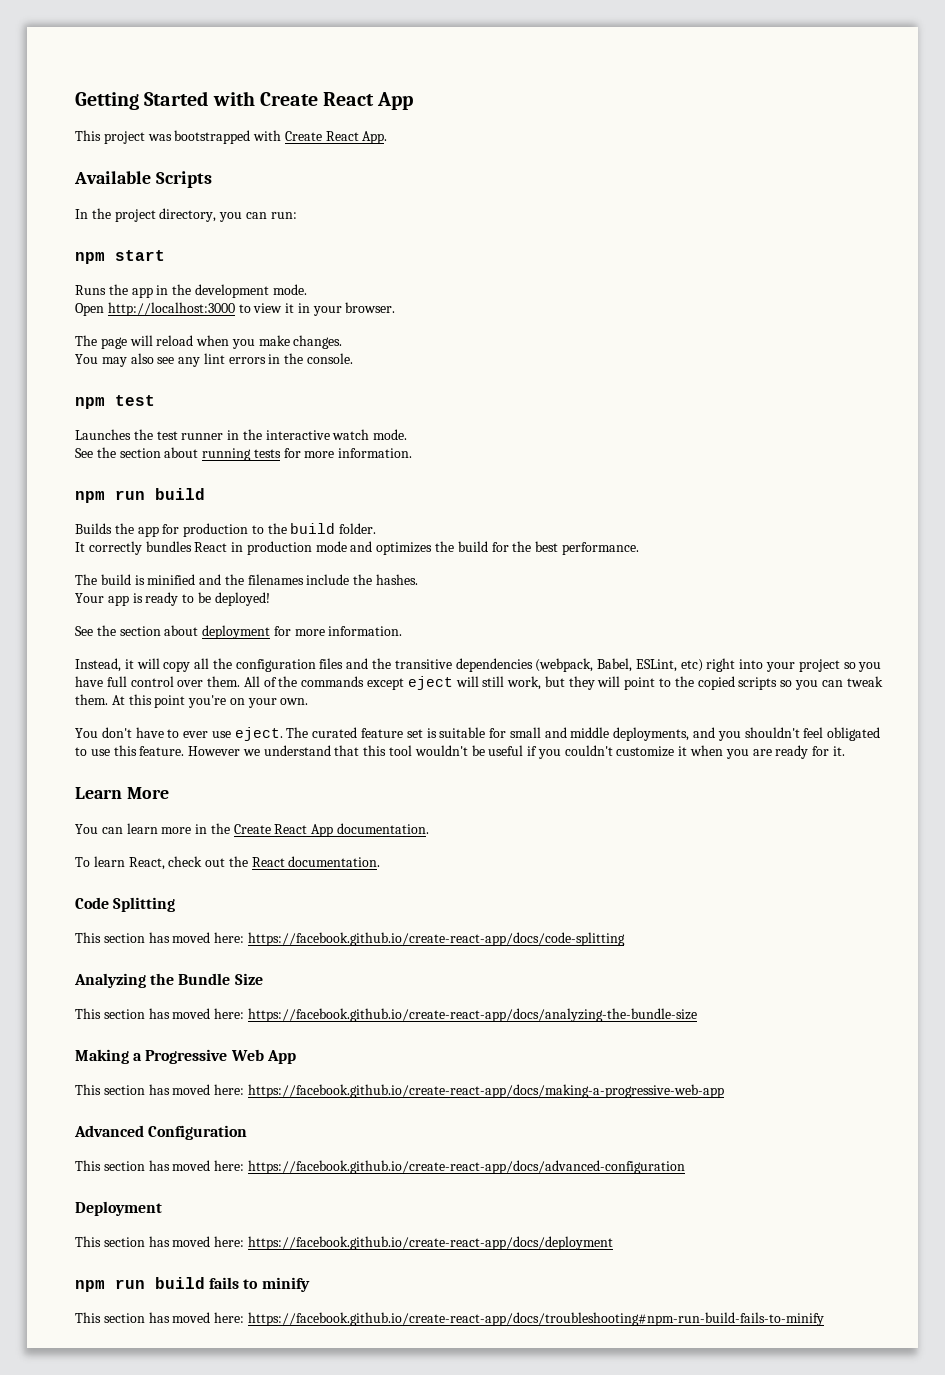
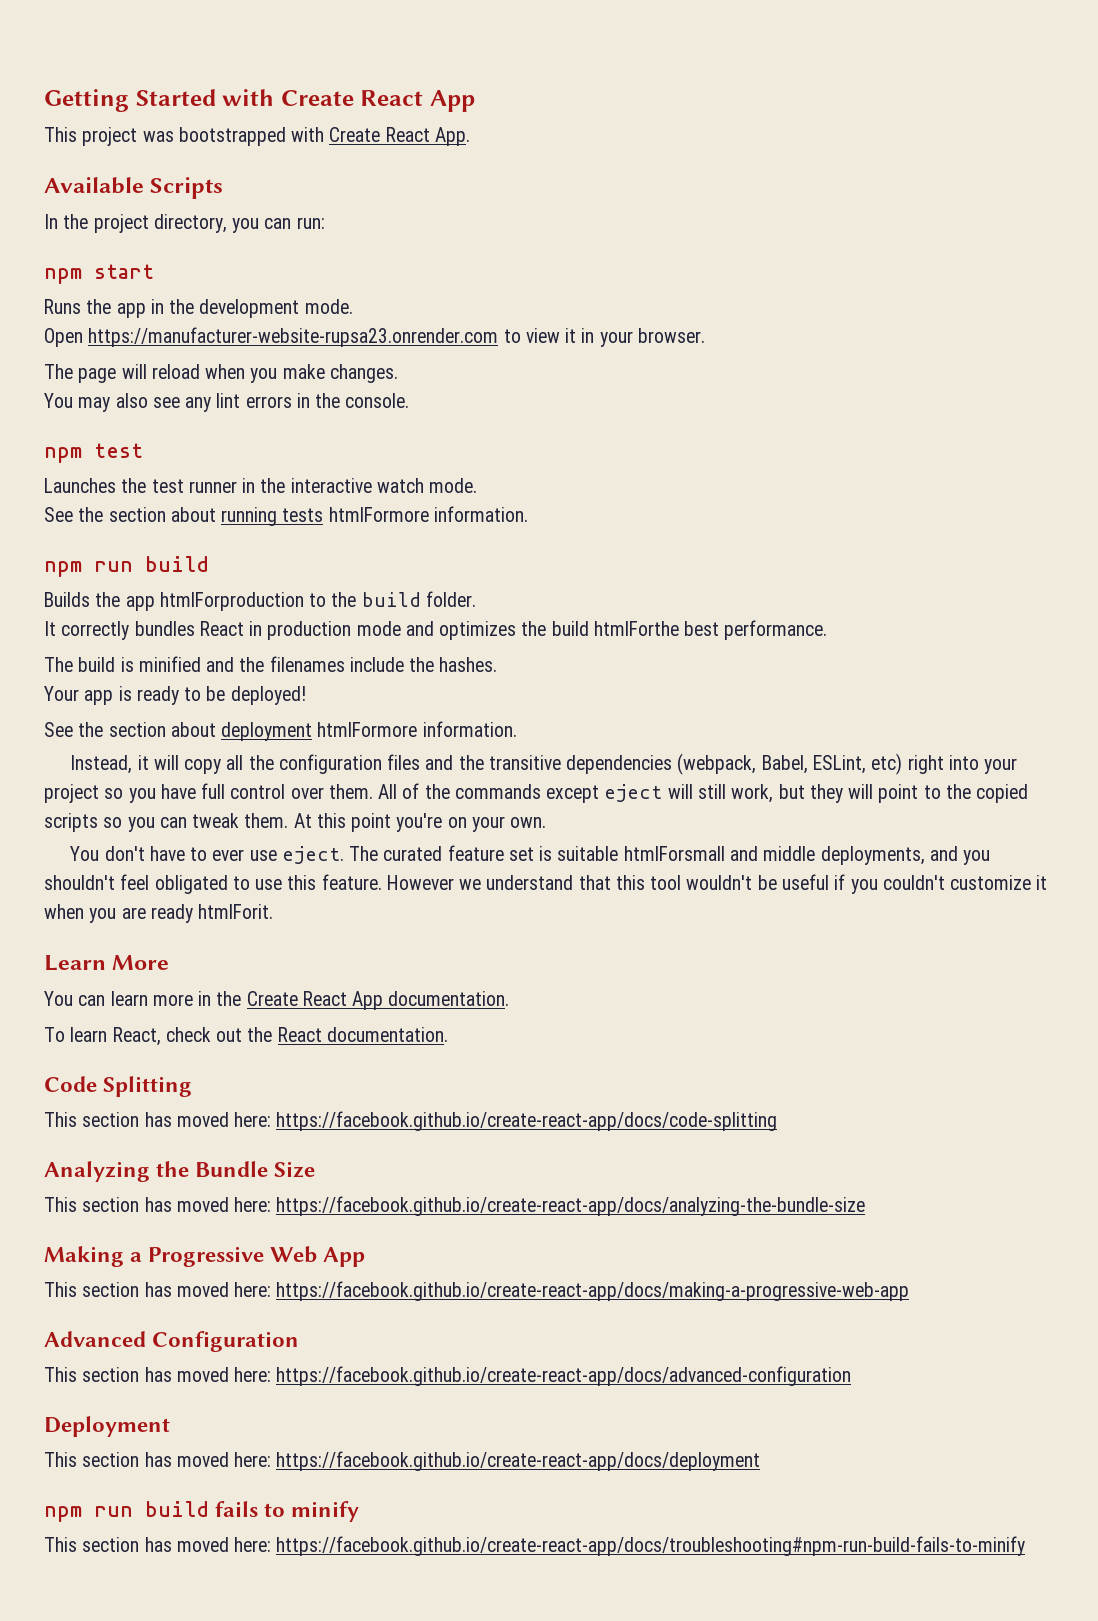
- Open http://localhost:3000 to view it in your browser.
+ Open https://manufacturer-website-rupsa23.onrender.com to view it in your browser.
- See the section about running tests for more information.
+ See the section about running tests htmlFormore information.
- Builds the app for production to the build folder.
+ Builds the app htmlForproduction to the build folder.
- It correctly bundles React in production mode and optimizes the build for the best performance.
+ It correctly bundles React in production mode and optimizes the build htmlForthe best performance.
- See the section about deployment for more information.
+ See the section about deployment htmlFormore information.
- The curated feature set is suitable for small and middle deployments, and you shouldn't feel obligated to use this feature.
+ The curated feature set is suitable htmlForsmall and middle deployments, and you shouldn't feel obligated to use this feature.
- However we understand that this tool wouldn't be useful if you couldn't customize it when you are ready for it.
+ However we understand that this tool wouldn't be useful if you couldn't customize it when you are ready htmlForit.

